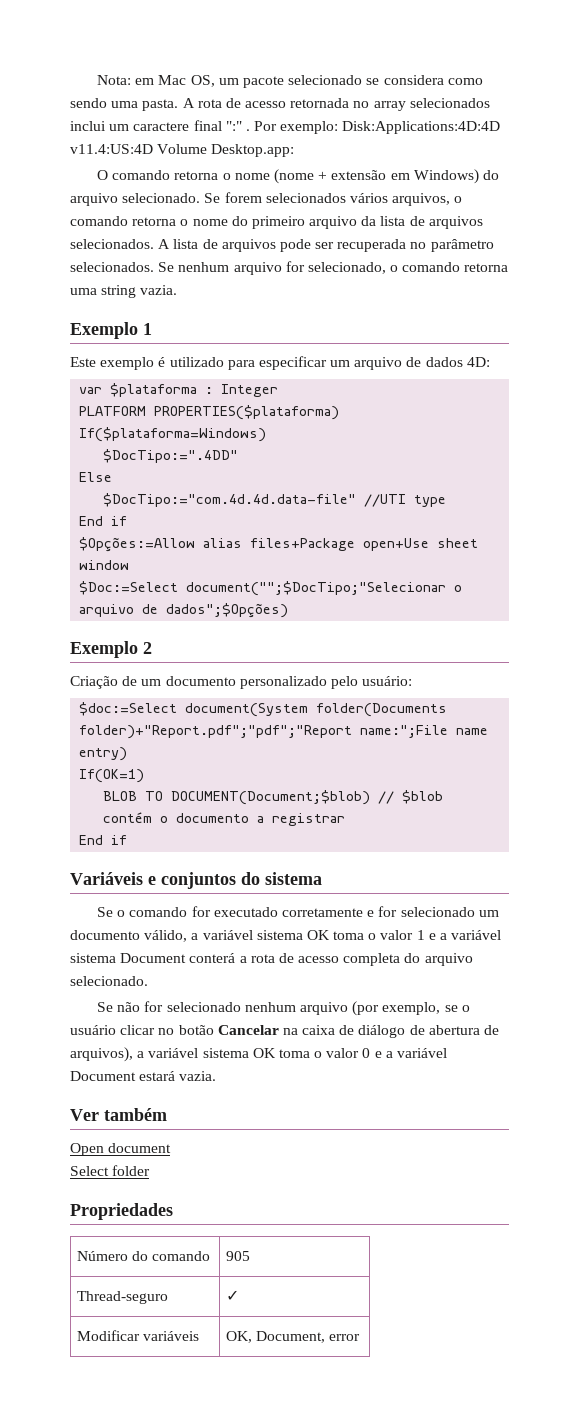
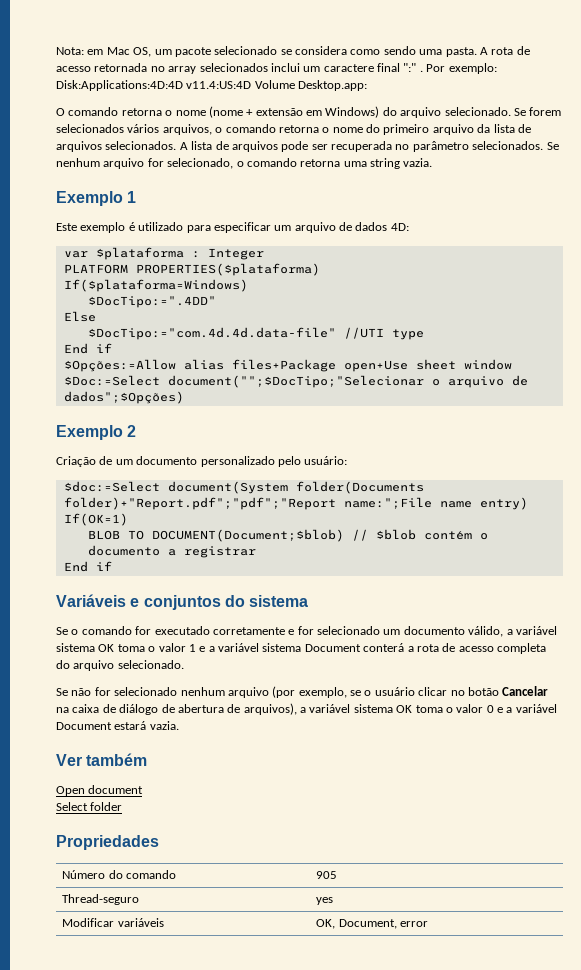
- Thread-seguro | ✓
+ Thread-seguro | yes

